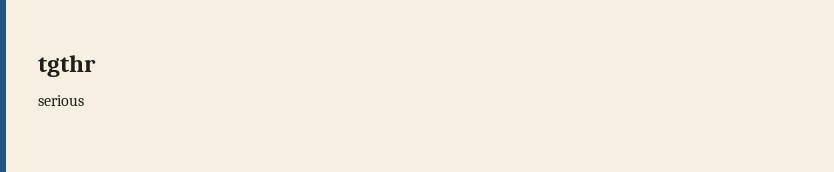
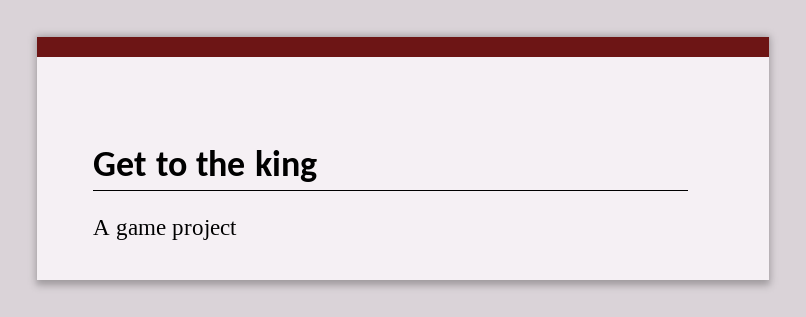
- tgthr
- serious
+ Get to the king
+ A game project

